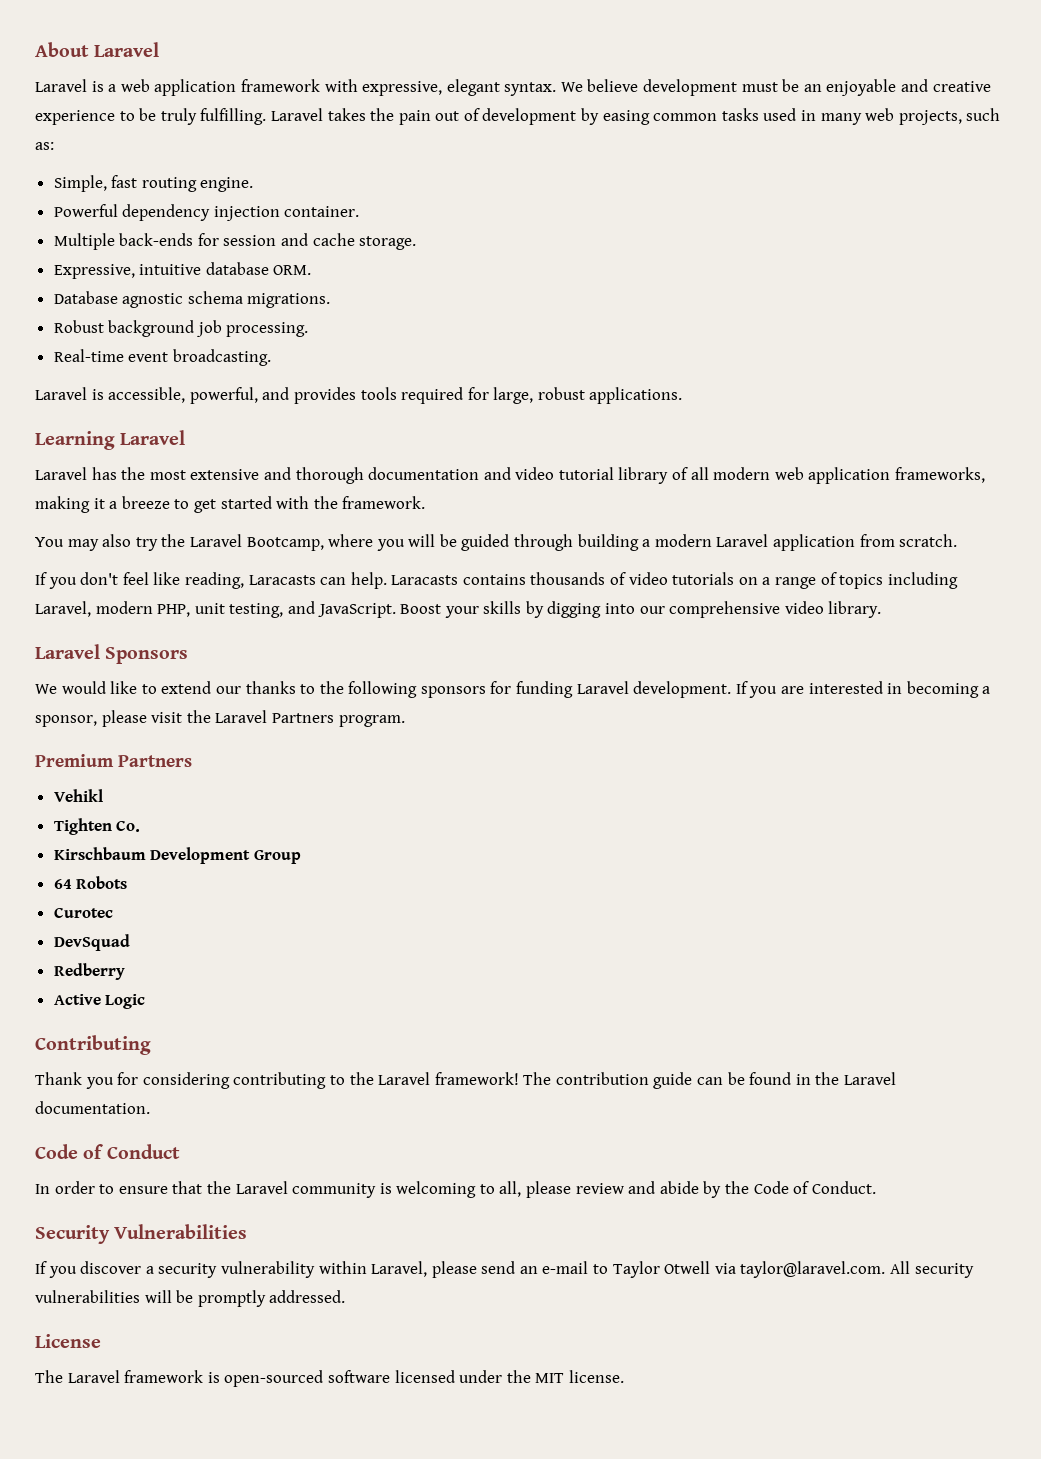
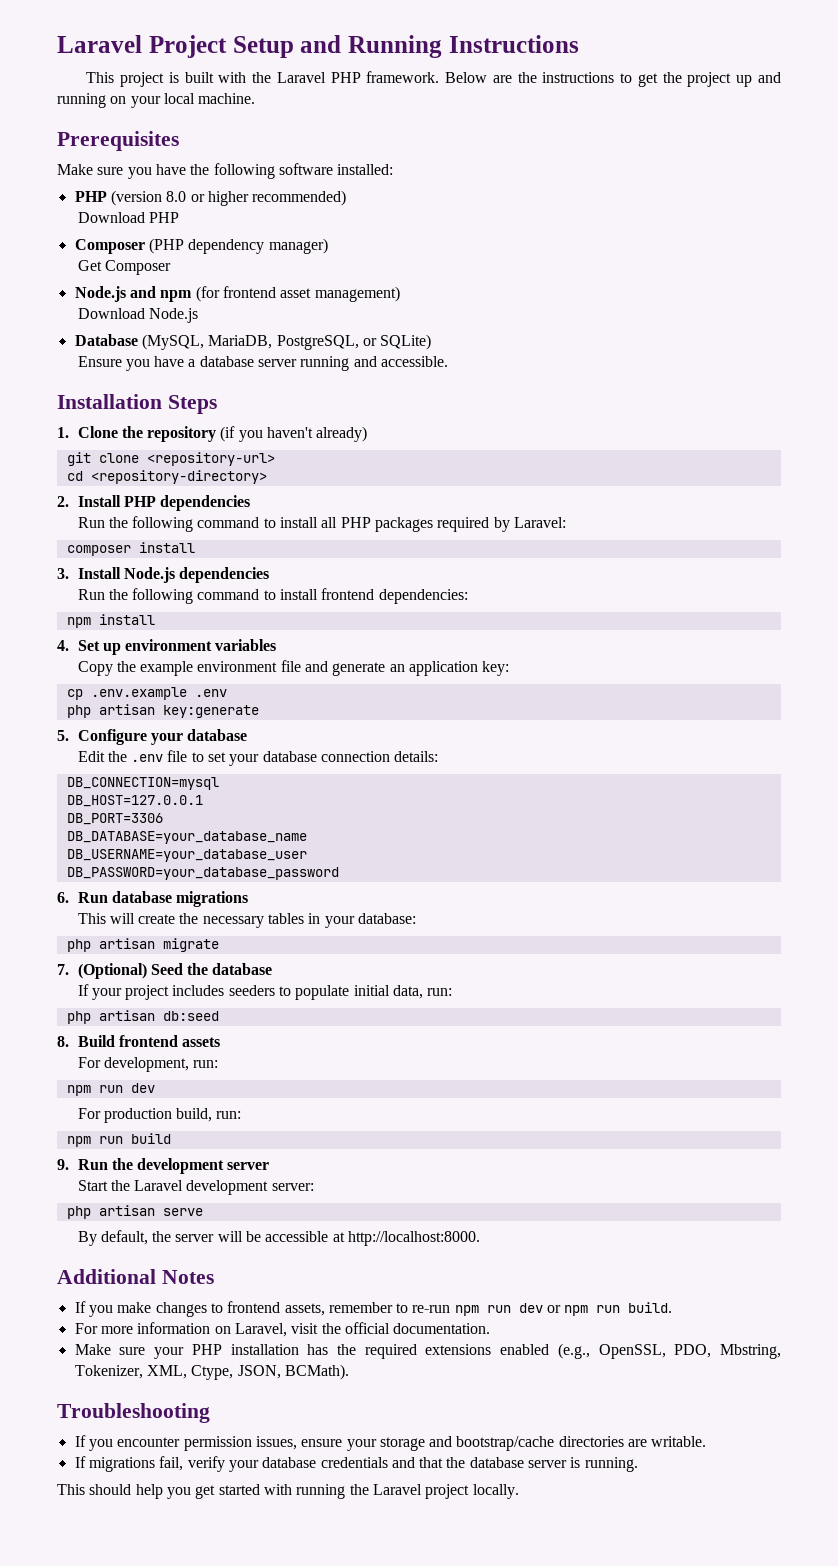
- About Laravel
- Laravel is a web application framework with expressive, elegant syntax. We believe development must be an enjoyable and creative experience to be truly fulfilling. Laravel takes the pain out of development by easing common tasks used in many web projects, such as:
- Simple, fast routing engine.
- Powerful dependency injection container.
- Multiple back-ends for session and cache storage.
- Expressive, intuitive database ORM.
- Database agnostic schema migrations.
- Robust background job processing.
- Real-time event broadcasting.
- Laravel is accessible, powerful, and provides tools required for large, robust applications.
- Learning Laravel
- Laravel has the most extensive and thorough documentation and video tutorial library of all modern web application frameworks, making it a breeze to get started with the framework.
- You may also try the Laravel Bootcamp, where you will be guided through building a modern Laravel application from scratch.
- If you don't feel like reading, Laracasts can help. Laracasts contains thousands of video tutorials on a range of topics including Laravel, modern PHP, unit testing, and JavaScript. Boost your skills by digging into our comprehensive video library.
- Laravel Sponsors
- We would like to extend our thanks to the following sponsors for funding Laravel development. If you are interested in becoming a sponsor, please visit the Laravel Partners program.
- Premium Partners
- Vehikl
- Tighten Co.
- Kirschbaum Development Group
- 64 Robots
- Curotec
- DevSquad
- Redberry
- Active Logic
- Contributing
- Thank you for considering contributing to the Laravel framework! The contribution guide can be found in the Laravel documentation.
- Code of Conduct
- In order to ensure that the Laravel community is welcoming to all, please review and abide by the Code of Conduct.
- Security Vulnerabilities
- If you discover a security vulnerability within Laravel, please send an e-mail to Taylor Otwell via taylor@laravel.com. All security vulnerabilities will be promptly addressed.
- License
- The Laravel framework is open-sourced software licensed under the MIT license.
+ Laravel Project Setup and Running Instructions
+ This project is built with the Laravel PHP framework. Below are the instructions to get the project up and running on your local machine.
+ Prerequisites
+ Make sure you have the following software installed:
+ PHP (version 8.0 or higher recommended)
+ Download PHP
+ Composer (PHP dependency manager)
+ Get Composer
+ Node.js and npm (for frontend asset management)
+ Download Node.js
+ Database (MySQL, MariaDB, PostgreSQL, or SQLite)
+ Ensure you have a database server running and accessible.
+ Installation Steps
+ 1. Clone the repository (if you haven't already)
+ git clone <repository-url>
+ cd <repository-directory>
+ 2. Install PHP dependencies
+ Run the following command to install all PHP packages required by Laravel:
+ composer install
+ 3. Install Node.js dependencies
+ Run the following command to install frontend dependencies:
+ npm install
+ 4. Set up environment variables
+ Copy the example environment file and generate an application key:
+ cp .env.example .env
+ php artisan key:generate
+ 5. Configure your database
+ Edit the .env file to set your database connection details:
+ DB_CONNECTION=mysql
+ DB_HOST=127.0.0.1
+ DB_PORT=3306
+ DB_DATABASE=your_database_name
+ DB_USERNAME=your_database_user
+ DB_PASSWORD=your_database_password
+ 6. Run database migrations
+ This will create the necessary tables in your database:
+ php artisan migrate
+ 7. (Optional) Seed the database
+ If your project includes seeders to populate initial data, run:
+ php artisan db:seed
+ 8. Build frontend assets
+ For development, run:
+ npm run dev
+ For production build, run:
+ npm run build
+ 9. Run the development server
+ Start the Laravel development server:
+ php artisan serve
+ By default, the server will be accessible at http://localhost:8000.
+ Additional Notes
+ If you make changes to frontend assets, remember to re-run npm run dev or npm run build.
+ For more information on Laravel, visit the official documentation.
+ Make sure your PHP installation has the required extensions enabled (e.g., OpenSSL, PDO, Mbstring, Tokenizer, XML, Ctype, JSON, BCMath).
+ Troubleshooting
+ If you encounter permission issues, ensure your storage and bootstrap/cache directories are writable.
+ If migrations fail, verify your database credentials and that the database server is running.
+ This should help you get started with running the Laravel project locally.

